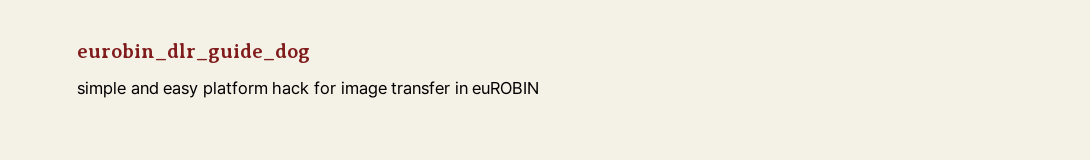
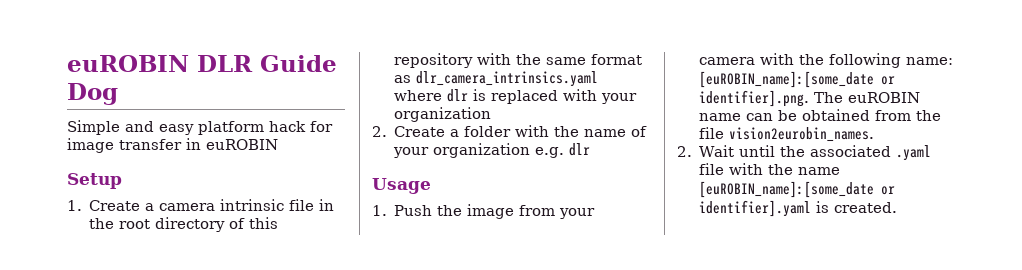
- eurobin_dlr_guide_dog
- simple and easy platform hack for image transfer in euROBIN
+ euROBIN DLR Guide Dog
+ Simple and easy platform hack for image transfer in euROBIN
+ Setup
+ 1. Create a camera intrinsic file in the root directory of this repository with the same format as dlr_camera_intrinsics.yaml where dlr is replaced with your organization
+ 2. Create a folder with the name of your organization e.g. dlr
+ Usage
+ 1. Push the image from your camera with the following name: [euROBIN_name]:[some_date or identifier].png. The euROBIN name can be obtained from the file vision2eurobin_names.
+ 2. Wait until the associated .yaml file with the name [euROBIN_name]:[some_date or identifier].yaml is created.

